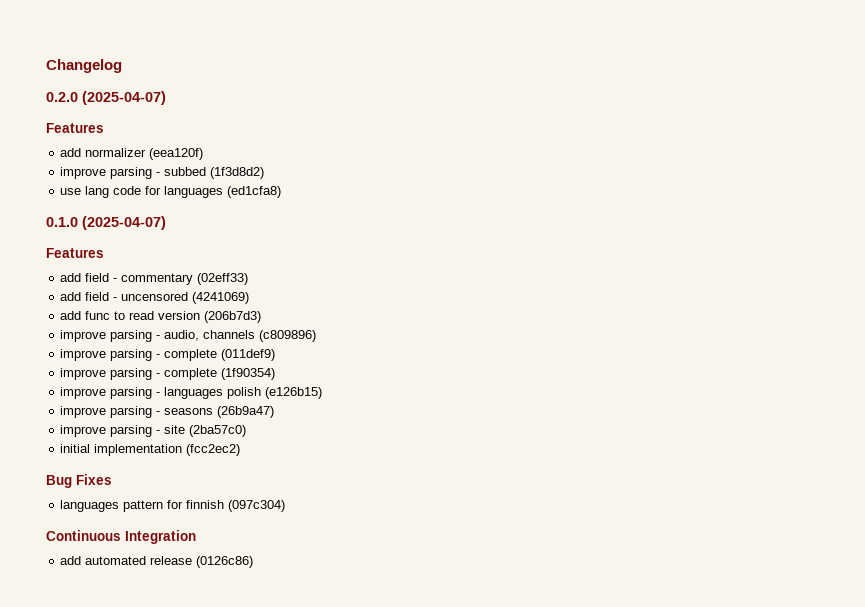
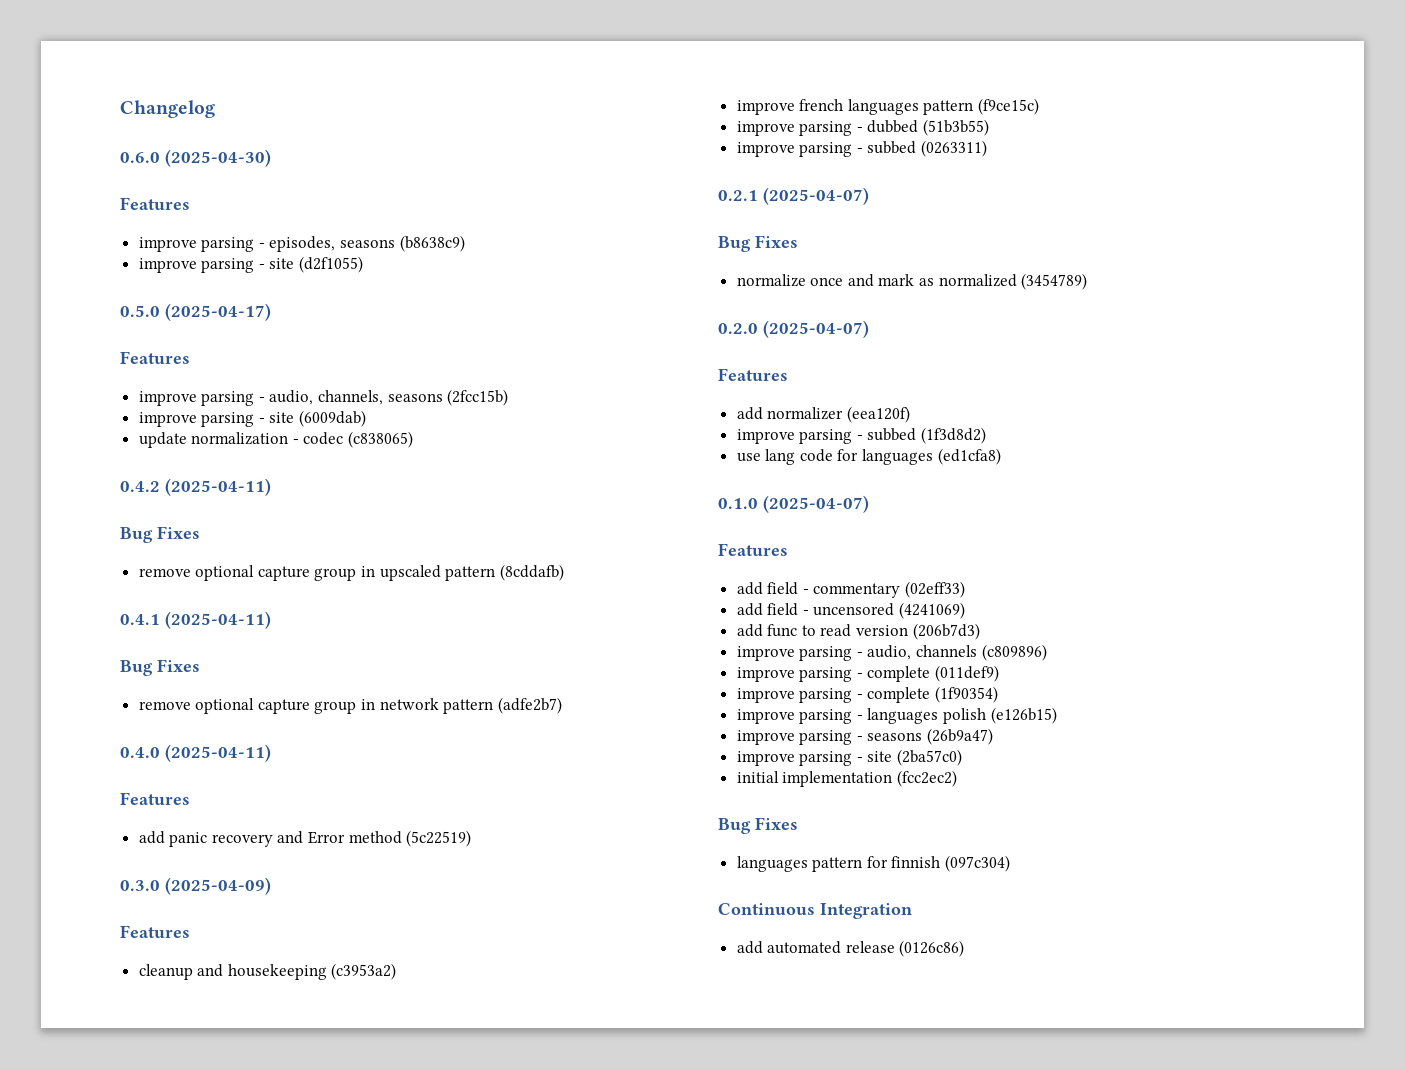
+ 0.6.0 (2025-04-30)
+ Features
+ improve parsing - episodes, seasons (b8638c9)
+ improve parsing - site (d2f1055)
+ 0.5.0 (2025-04-17)
+ Features
+ improve parsing - audio, channels, seasons (2fcc15b)
+ improve parsing - site (6009dab)
+ update normalization - codec (c838065)
+ 0.4.2 (2025-04-11)
+ Bug Fixes
+ remove optional capture group in upscaled pattern (8cddafb)
+ 0.4.1 (2025-04-11)
+ Bug Fixes
+ remove optional capture group in network pattern (adfe2b7)
+ 0.4.0 (2025-04-11)
+ Features
+ add panic recovery and Error method (5c22519)
+ 0.3.0 (2025-04-09)
+ Features
+ cleanup and housekeeping (c3953a2)
+ improve french languages pattern (f9ce15c)
+ improve parsing - dubbed (51b3b55)
+ improve parsing - subbed (0263311)
+ 0.2.1 (2025-04-07)
+ Bug Fixes
+ normalize once and mark as normalized (3454789)

